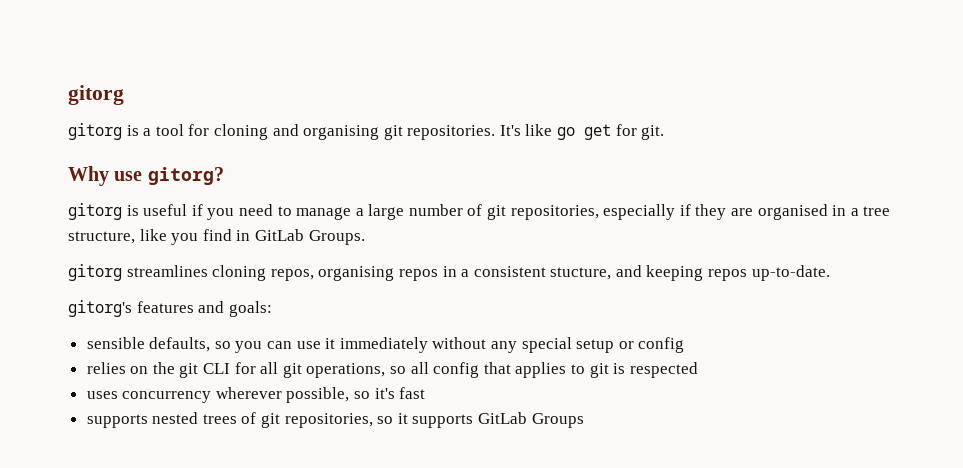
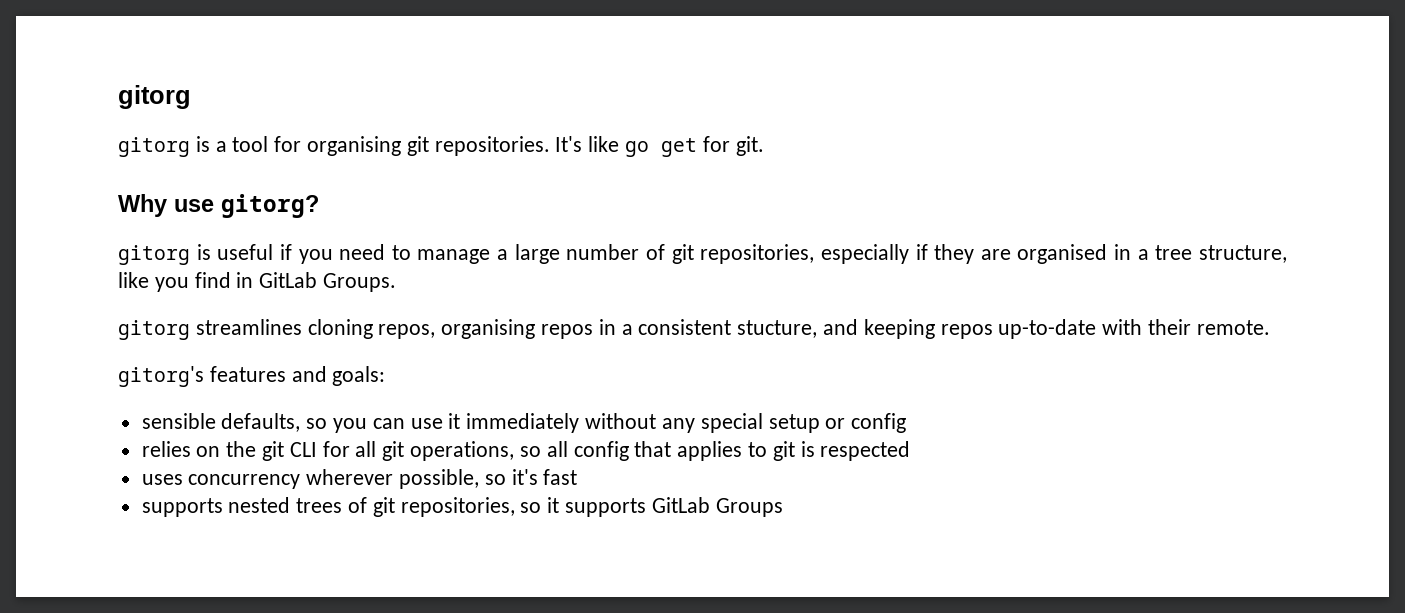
- gitorg is a tool for cloning and organising git repositories.
+ gitorg is a tool for organising git repositories.
- gitorg streamlines cloning repos, organising repos in a consistent stucture, and keeping repos up-to-date.
+ gitorg streamlines cloning repos, organising repos in a consistent stucture, and keeping repos up-to-date with their remote.

